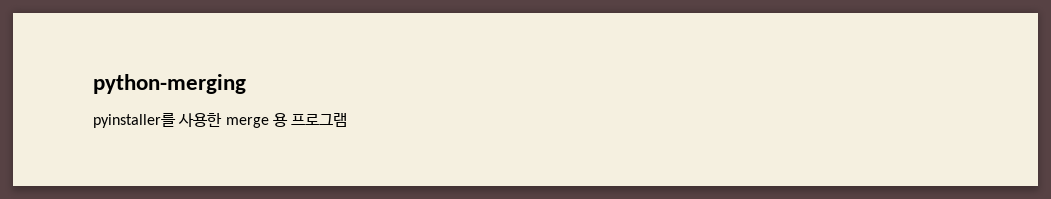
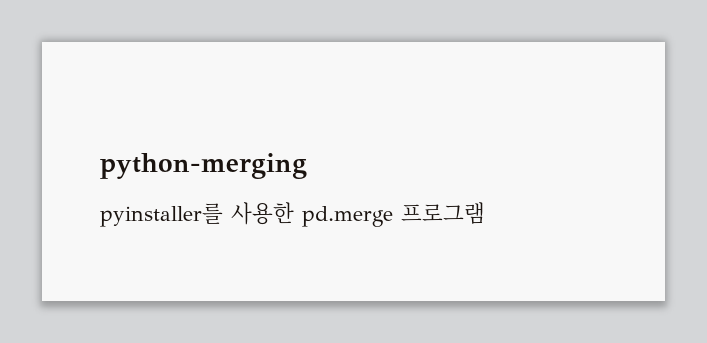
- pyinstaller를 사용한 merge 용 프로그램
+ pyinstaller를 사용한 pd.merge 프로그램

